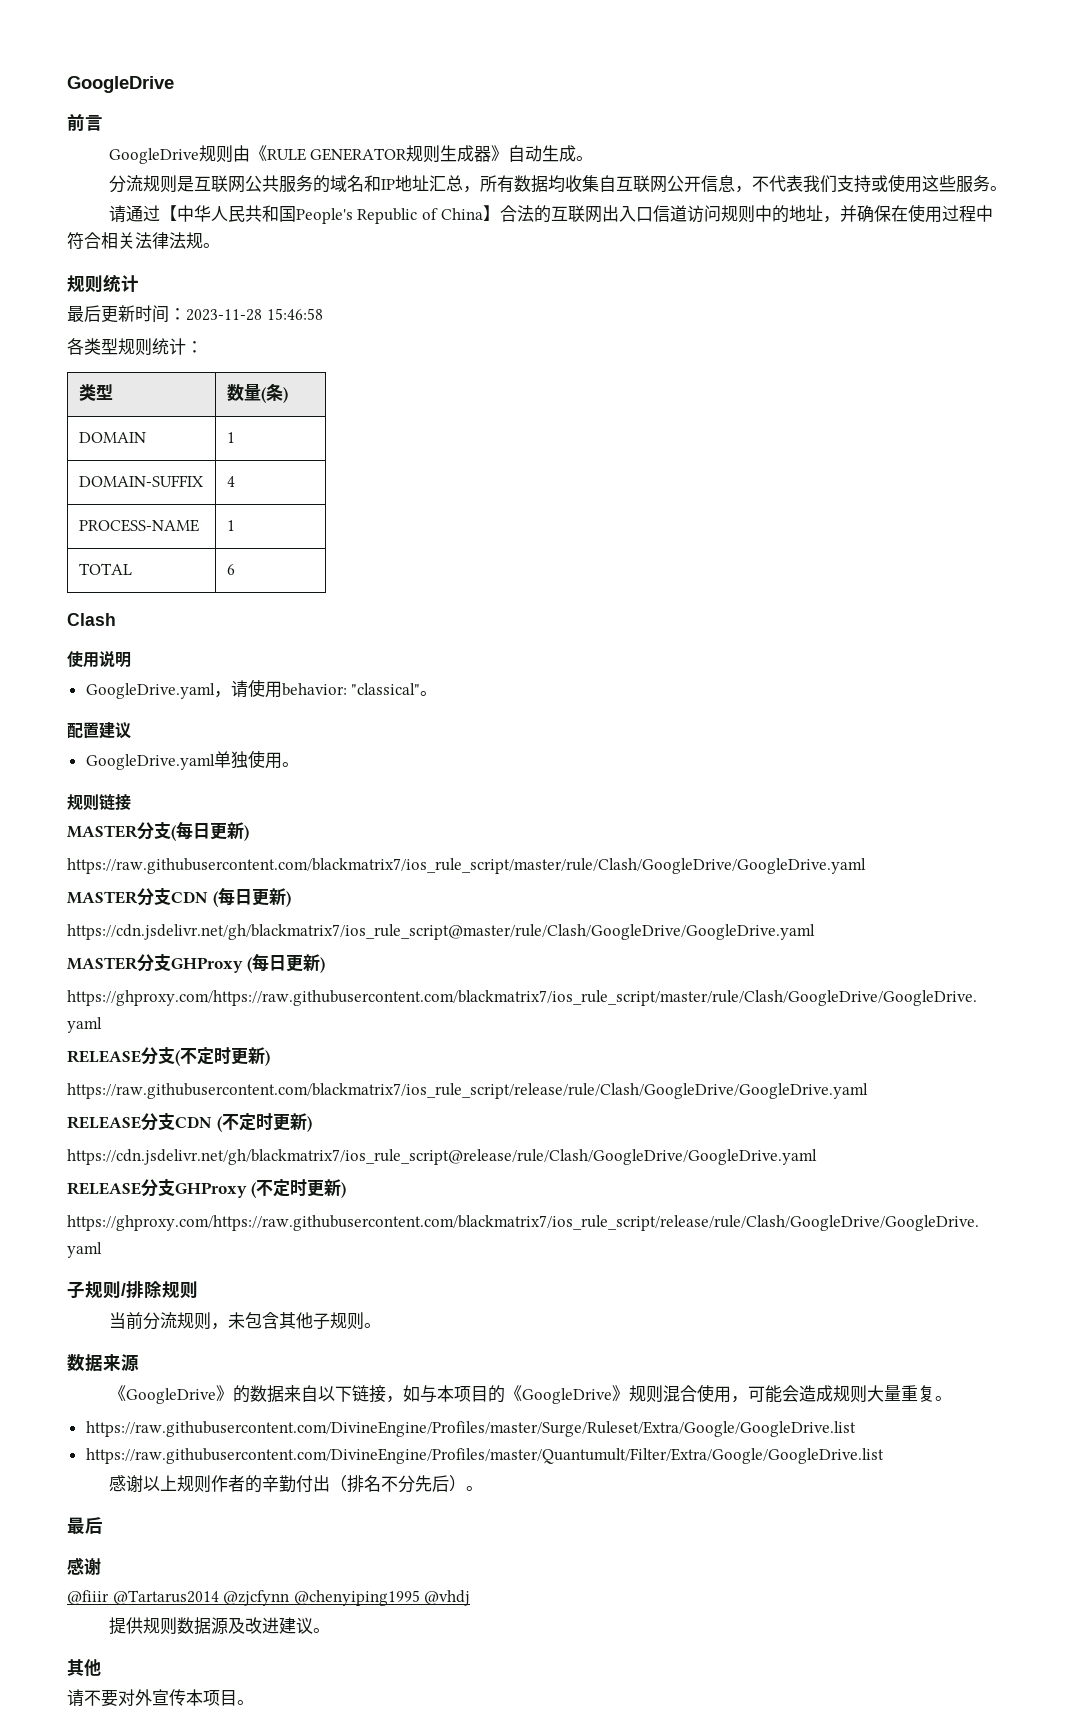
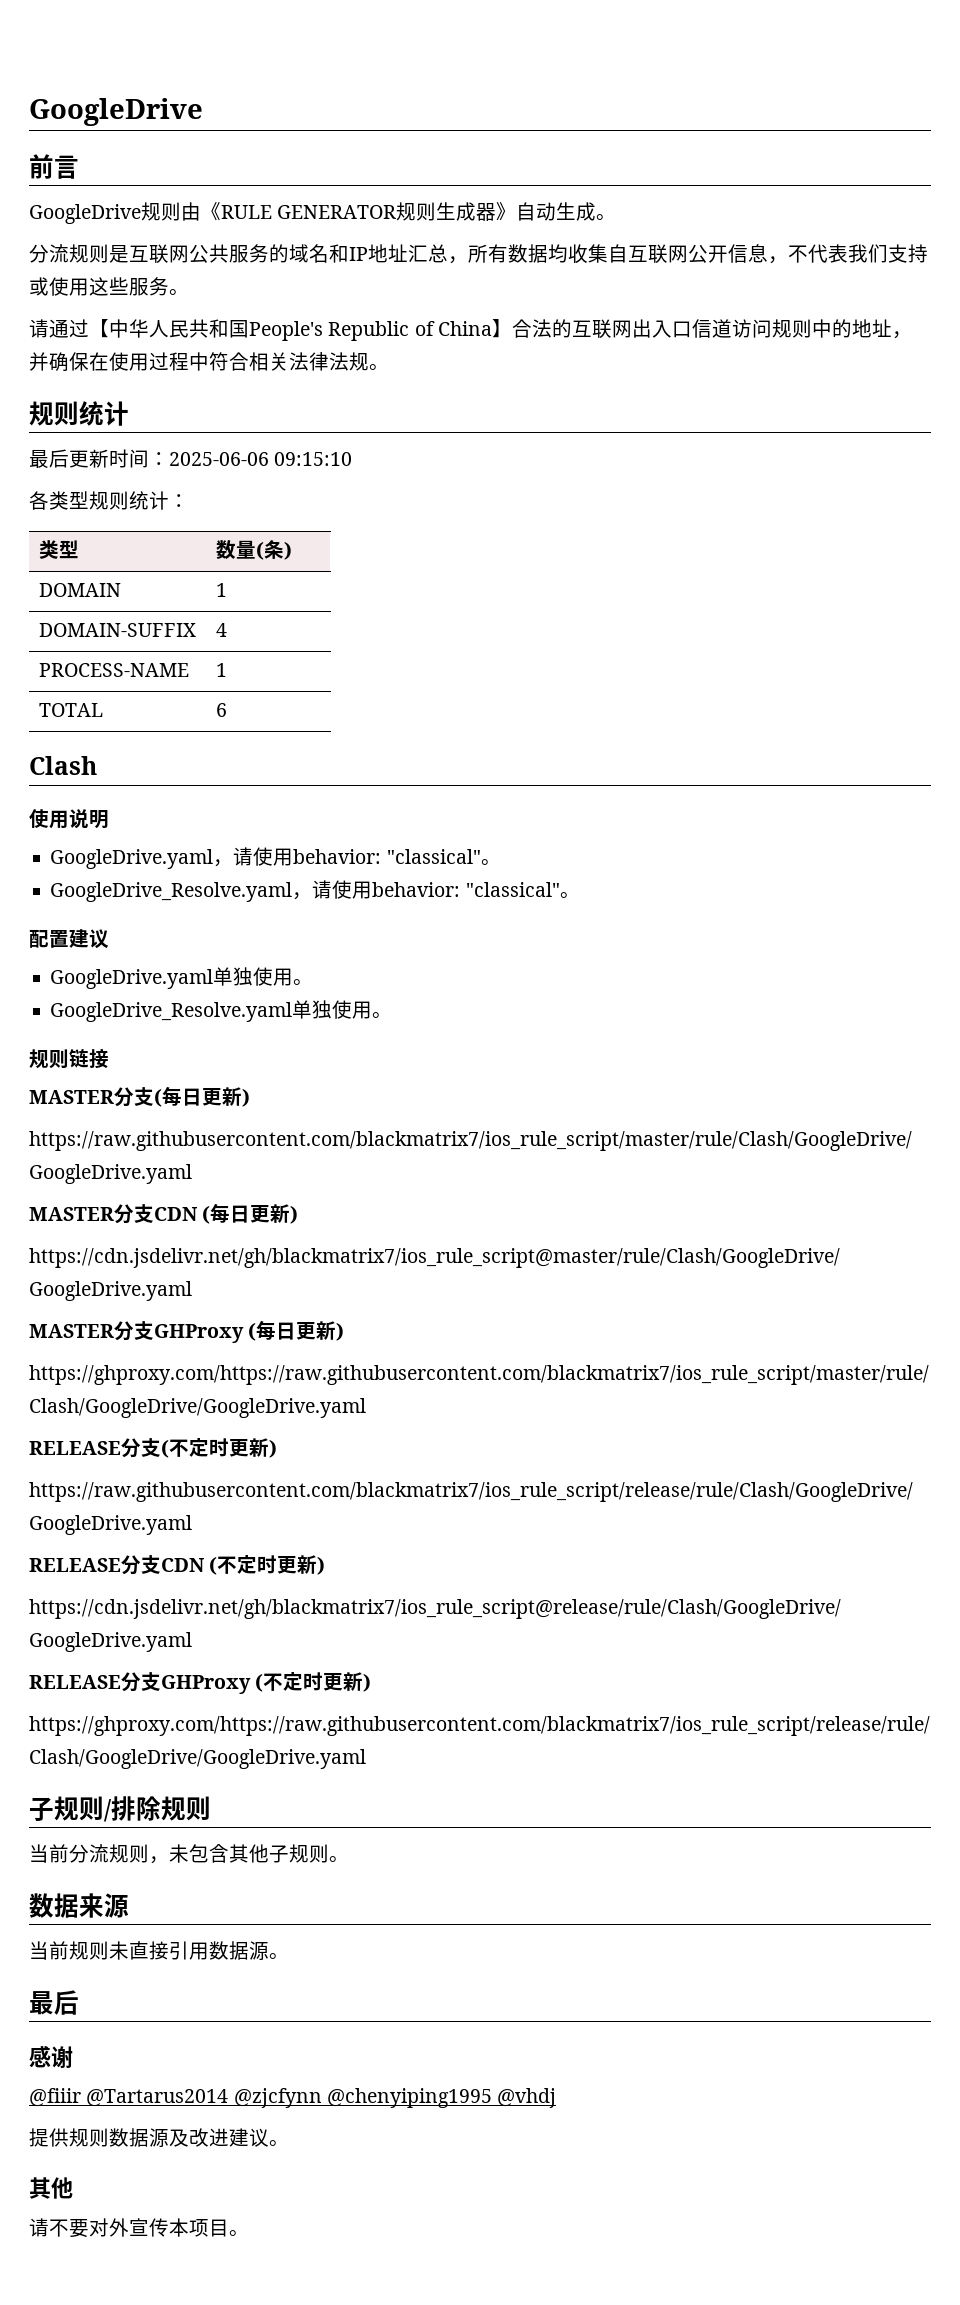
- 最后更新时间：2023-11-28 15:46:58
+ 最后更新时间：2025-06-06 09:15:10
+ GoogleDrive_Resolve.yaml，请使用behavior: "classical"。
+ GoogleDrive_Resolve.yaml单独使用。
- 《GoogleDrive》的数据来自以下链接，如与本项目的《GoogleDrive》规则混合使用，可能会造成规则大量重复。
- https://raw.githubusercontent.com/DivineEngine/Profiles/master/Surge/Ruleset/Extra/Google/GoogleDrive.list
- https://raw.githubusercontent.com/DivineEngine/Profiles/master/Quantumult/Filter/Extra/Google/GoogleDrive.list
- 感谢以上规则作者的辛勤付出（排名不分先后）。
+ 当前规则未直接引用数据源。

